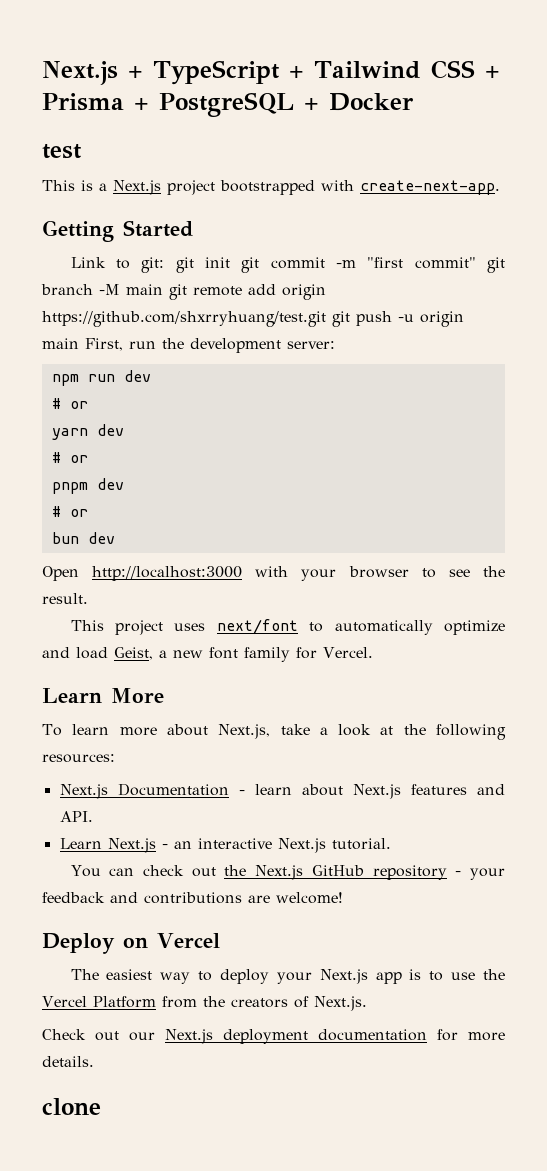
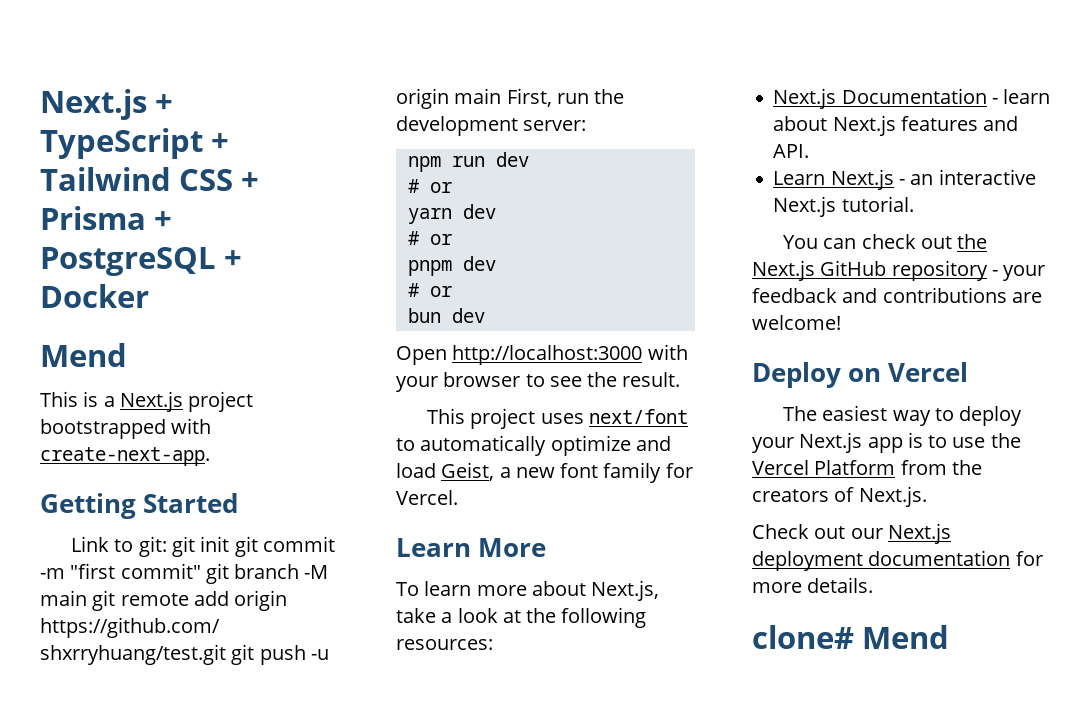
  Next.js + TypeScript + Tailwind CSS + Prisma + PostgreSQL + Docker
- test
+ Mend
- clone
+ clone# Mend

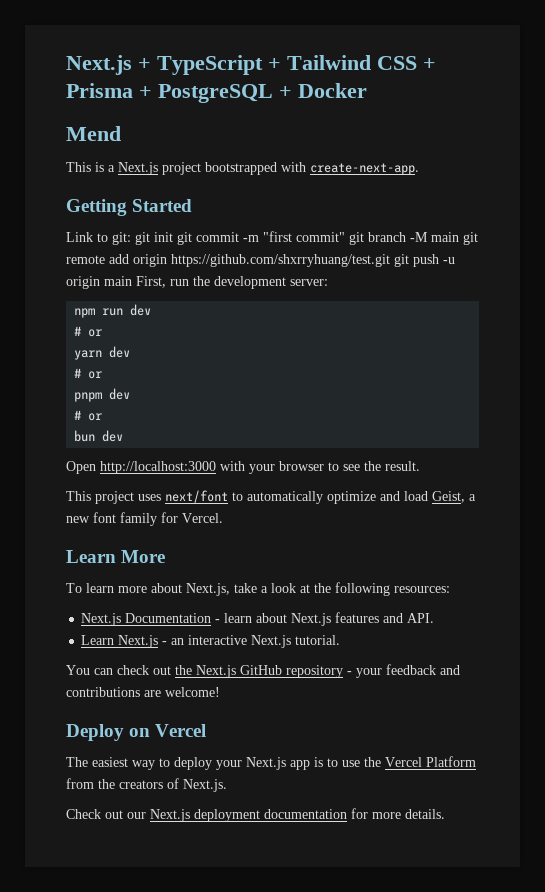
- clone# Mend

